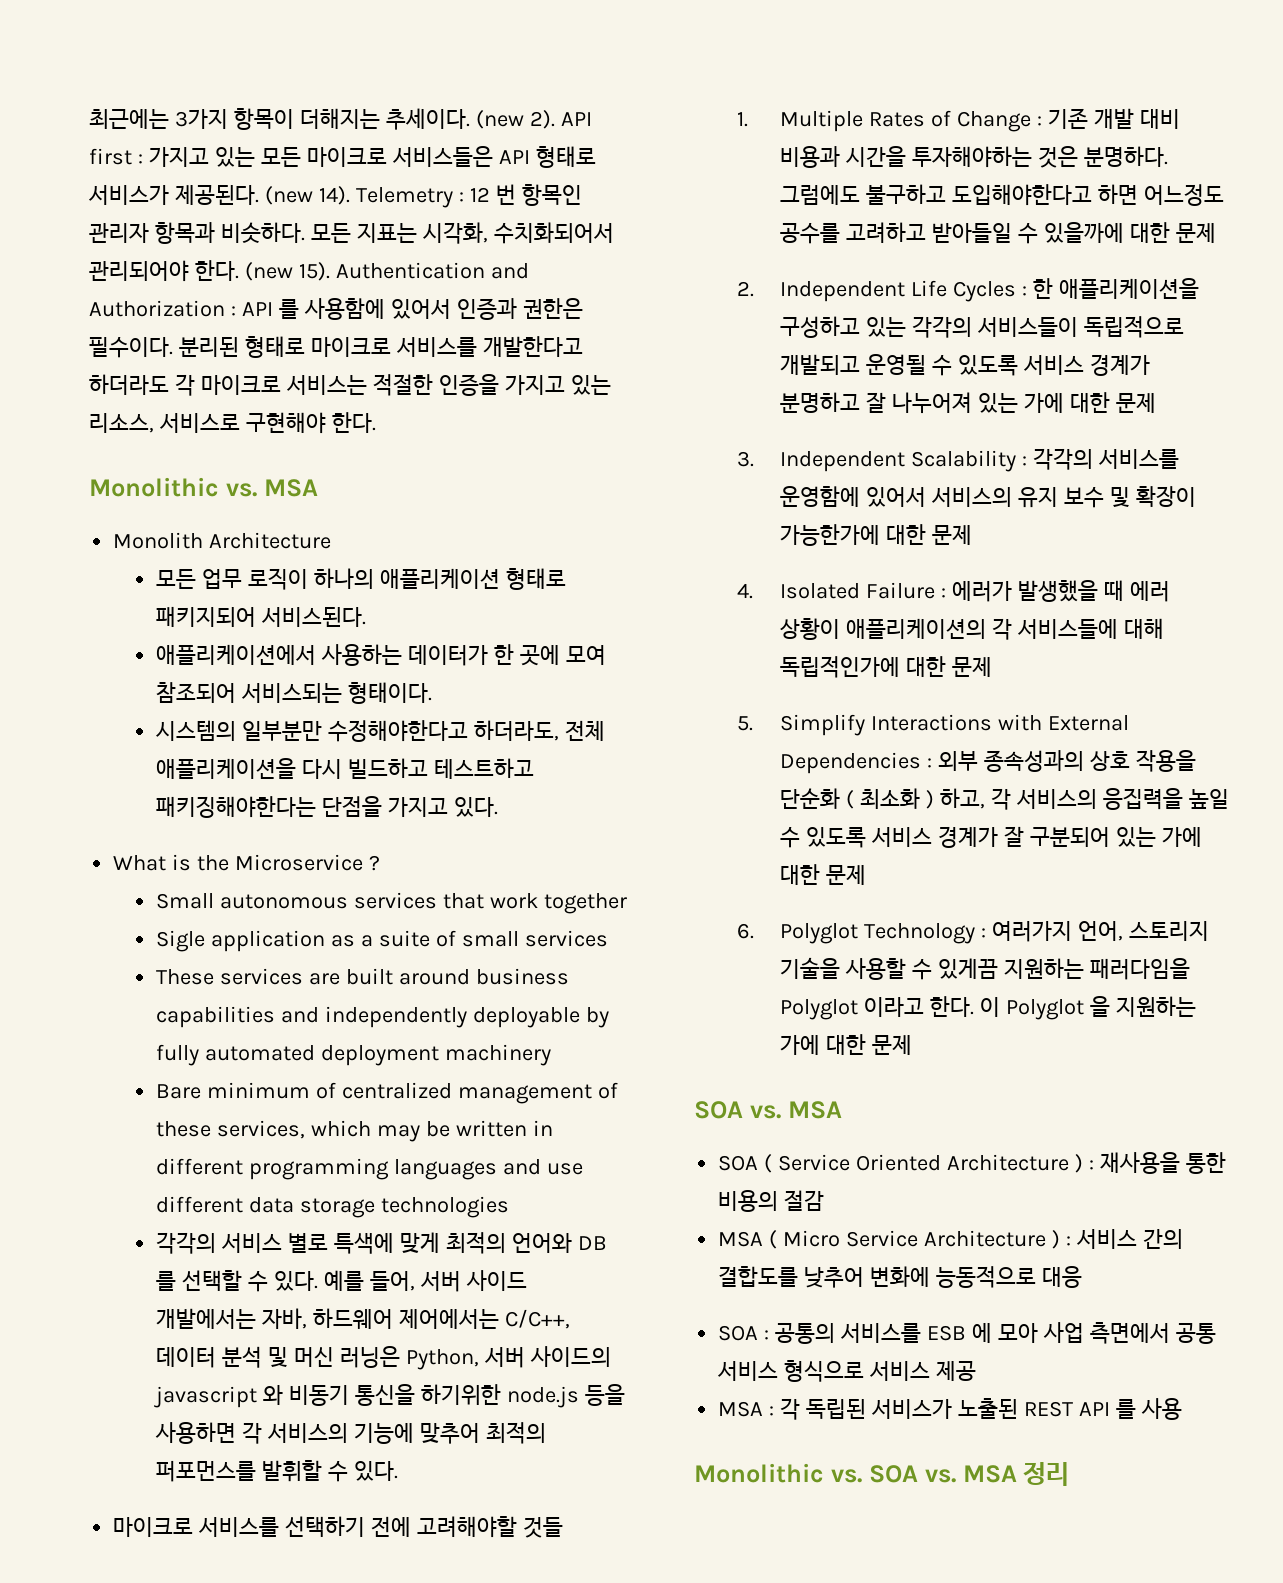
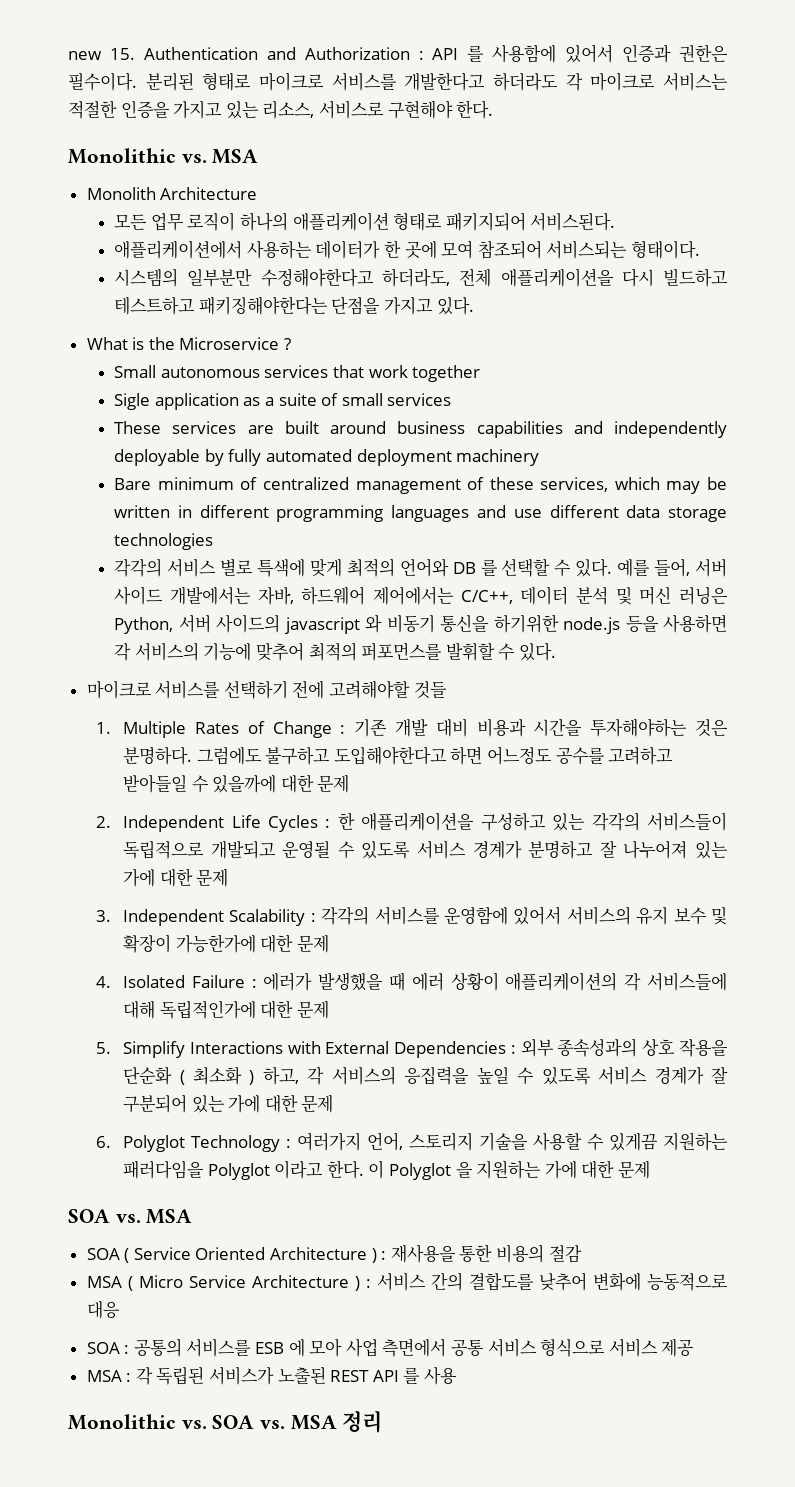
- 최근에는 3가지 항목이 더해지는 추세이다. (new 2). API first : 가지고 있는 모든 마이크로 서비스들은 API 형태로 서비스가 제공된다. (new 14). Telemetry : 12 번 항목인 관리자 항목과 비슷하다. 모든 지표는 시각화, 수치화되어서 관리되어야 한다. (new 15). Authentication and Authorization : API 를 사용함에 있어서 인증과 권한은 필수이다.
+ new 15. Authentication and Authorization : API 를 사용함에 있어서 인증과 권한은 필수이다.

